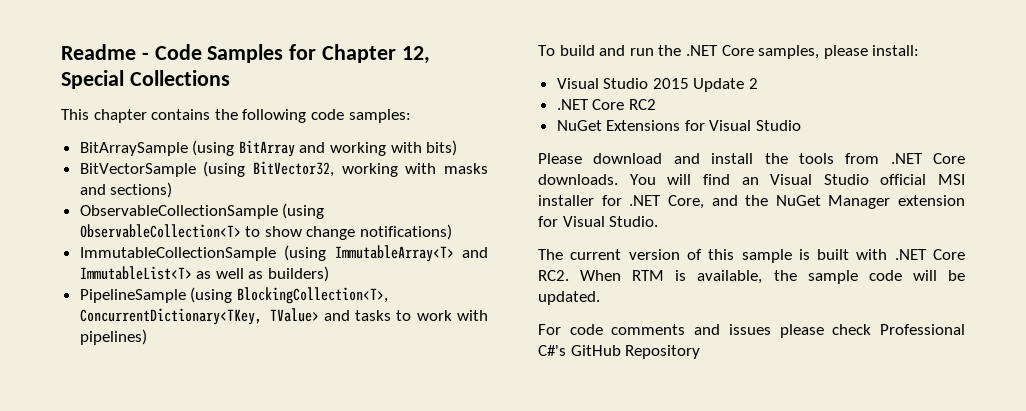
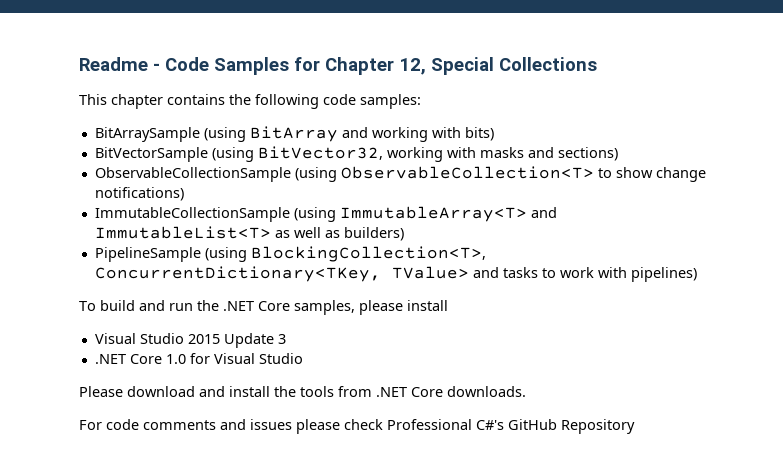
- To build and run the .NET Core samples, please install:
+ To build and run the .NET Core samples, please install
- Visual Studio 2015 Update 2
- .NET Core RC2
- NuGet Extensions for Visual Studio
+ Visual Studio 2015 Update 3
+ .NET Core 1.0 for Visual Studio
- You will find an Visual Studio official MSI installer for .NET Core, and the NuGet Manager extension for Visual Studio.
- The current version of this sample is built with .NET Core RC2. When RTM is available, the sample code will be updated.

